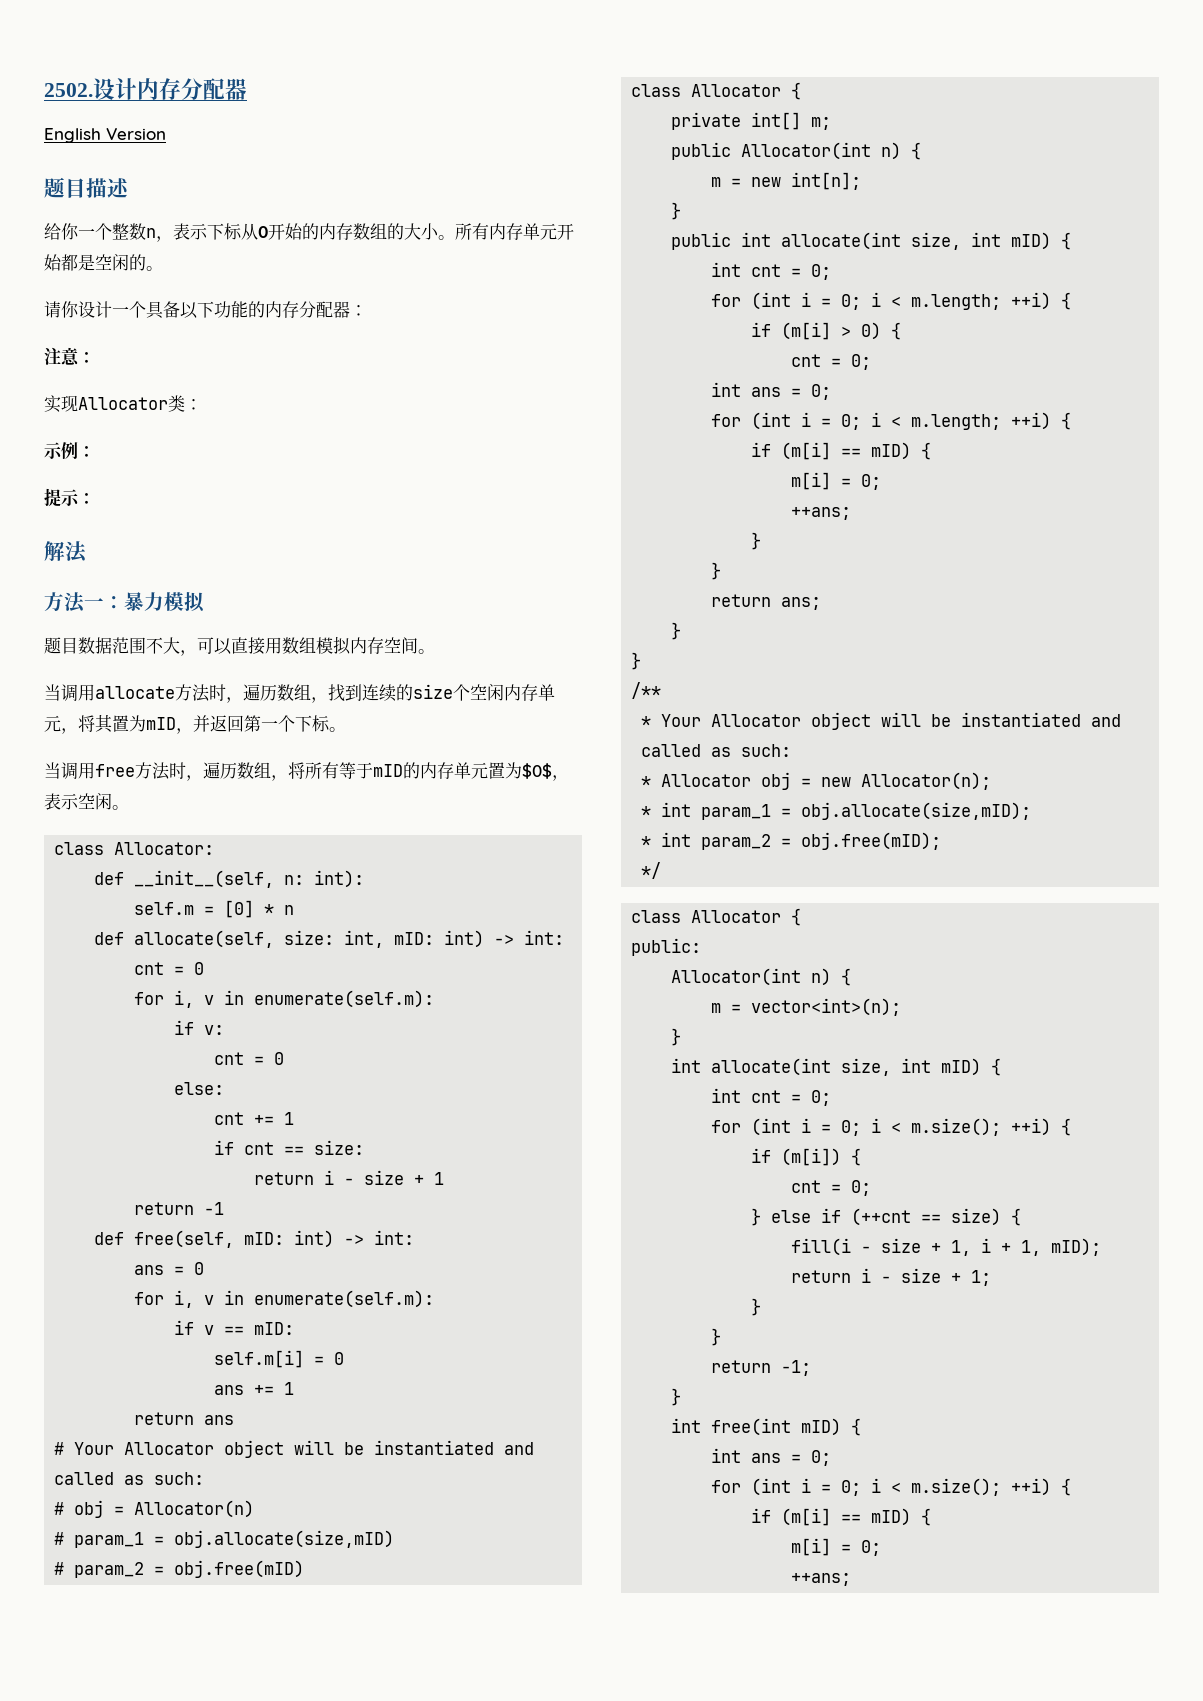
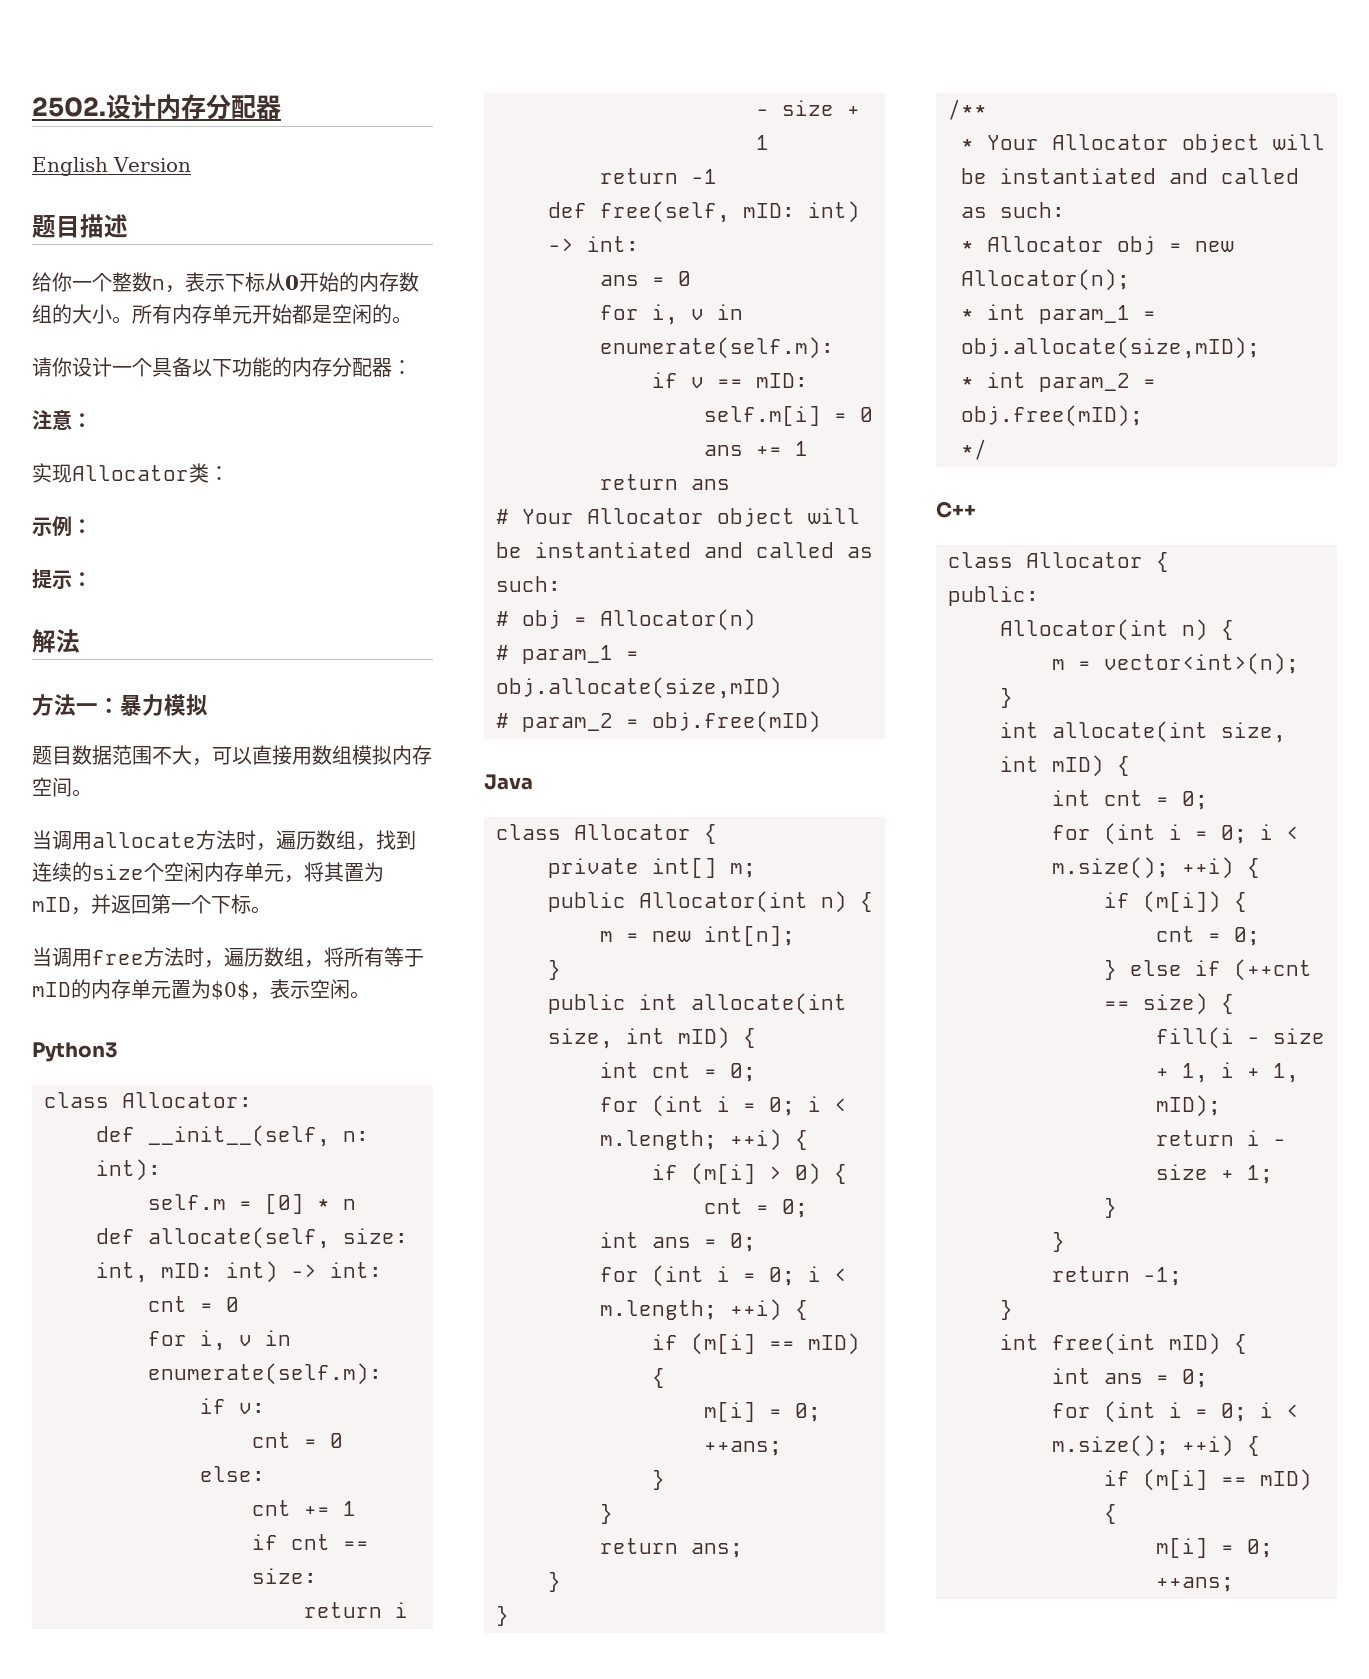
+ Python3
+ Java
+ C++

